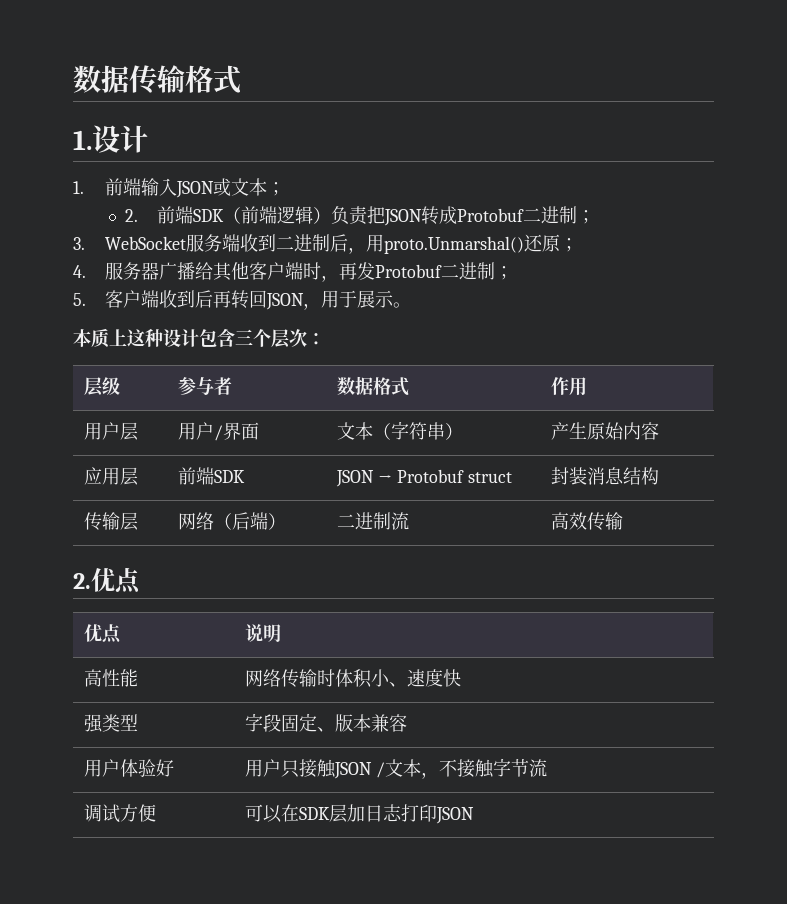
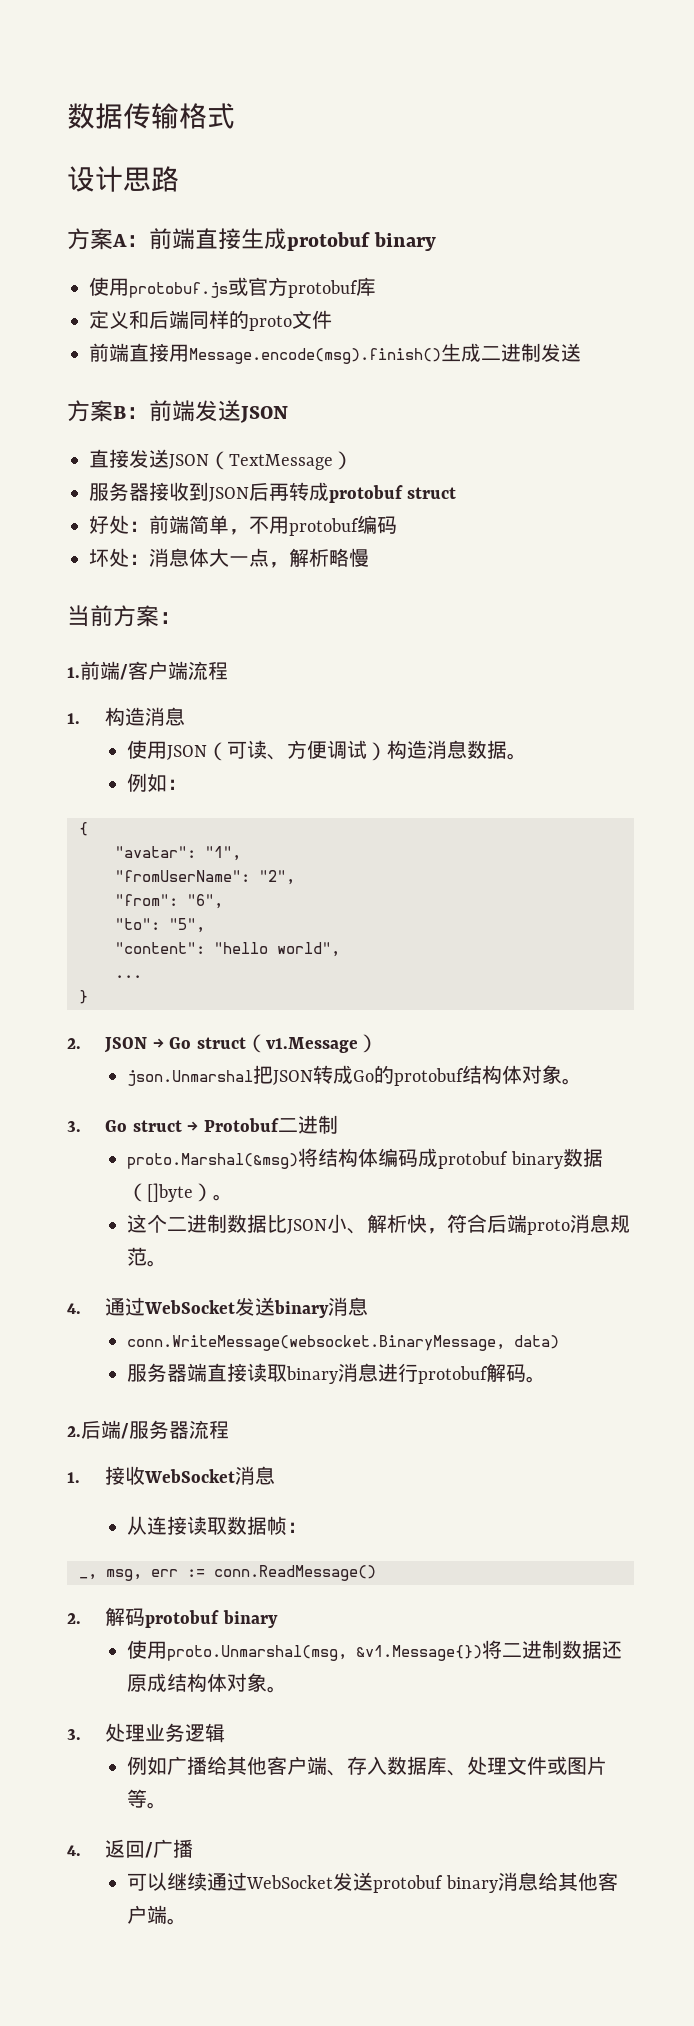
- 1.设计
- 1.前端输入JSON或文本；
- 2.前端SDK（前端逻辑）负责把JSON转成Protobuf二进制；
- 3. WebSocket服务端收到二进制后，用proto.Unmarshal()还原；
- 4.服务器广播给其他客户端时，再发Protobuf二进制；
- 5.客户端收到后再转回JSON，用于展示。
- 本质上这种设计包含三个层次：
- 层级 | 参与者 | 数据格式 | 作用
- 用户层 | 用户/界面 | 文本（字符串） | 产生原始内容
- 应用层 | 前端SDK | JSON → Protobuf struct | 封装消息结构
- 传输层 | 网络（后端） | 二进制流 | 高效传输
- 2.优点
- 优点 | 说明
- 高性能 | 网络传输时体积小、速度快
- 强类型 | 字段固定、版本兼容
- 用户体验好 | 用户只接触JSON /文本，不接触字节流
- 调试方便 | 可以在SDK层加日志打印JSON
+ 设计思路
+ 方案A：前端直接生成protobuf binary
+ 使用protobuf.js或官方protobuf库
+ 定义和后端同样的proto文件
+ 前端直接用Message.encode(msg).finish()生成二进制发送
+ 方案B：前端发送JSON
+ 直接发送JSON（TextMessage）
+ 服务器接收到JSON后再转成protobuf struct
+ 好处：前端简单，不用protobuf编码
+ 坏处：消息体大一点，解析略慢
+ 当前方案：
+ 1.前端/客户端流程
+ 1.构造消息
+ 使用JSON（可读、方便调试）构造消息数据。
+ 例如：
+ {
+ "avatar": "1",
+ "fromUserName": "2",
+ "from": "6",
+ "to": "5",
+ "content": "hello world",
+ ...
+ }
+ 2. JSON → Go struct（v1.Message）
+ json.Unmarshal把JSON转成Go的protobuf结构体对象。
+ 3. Go struct → Protobuf二进制
+ proto.Marshal(&msg)将结构体编码成protobuf binary数据（[]byte）。
+ 这个二进制数据比JSON小、解析快，符合后端proto消息规范。
+ 4.通过WebSocket发送binary消息
+ conn.WriteMessage(websocket.BinaryMessage, data)
+ 服务器端直接读取binary消息进行protobuf解码。
+ 2.后端/服务器流程
+ 1.接收WebSocket消息
+ 从连接读取数据帧：
+ _, msg, err := conn.ReadMessage()
+ 2.解码protobuf binary
+ 使用proto.Unmarshal(msg, &v1.Message{})将二进制数据还原成结构体对象。
+ 3.处理业务逻辑
+ 例如广播给其他客户端、存入数据库、处理文件或图片等。
+ 4.返回/广播
+ 可以继续通过WebSocket发送protobuf binary消息给其他客户端。

